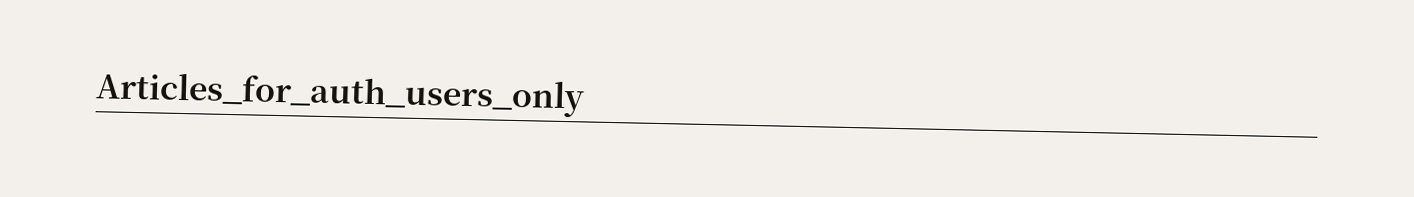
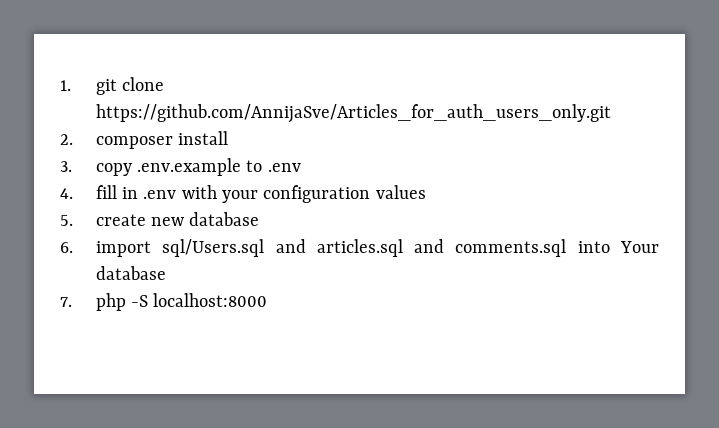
- Articles_for_auth_users_only
+ 1. git clone https://github.com/AnnijaSve/Articles_for_auth_users_only.git
+ 2. composer install
+ 3. copy .env.example to .env
+ 4. fill in .env with your configuration values
+ 5. create new database
+ 6. import sql/Users.sql and articles.sql and comments.sql into Your database
+ 7. php -S localhost:8000

